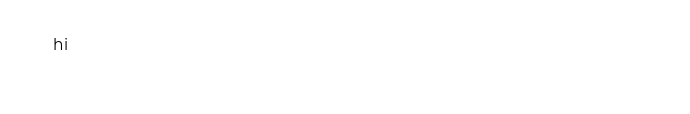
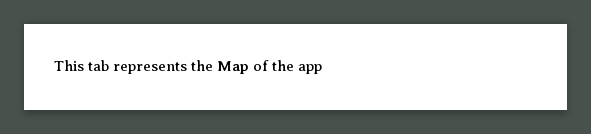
- hi
+ This tab represents the Map of the app

